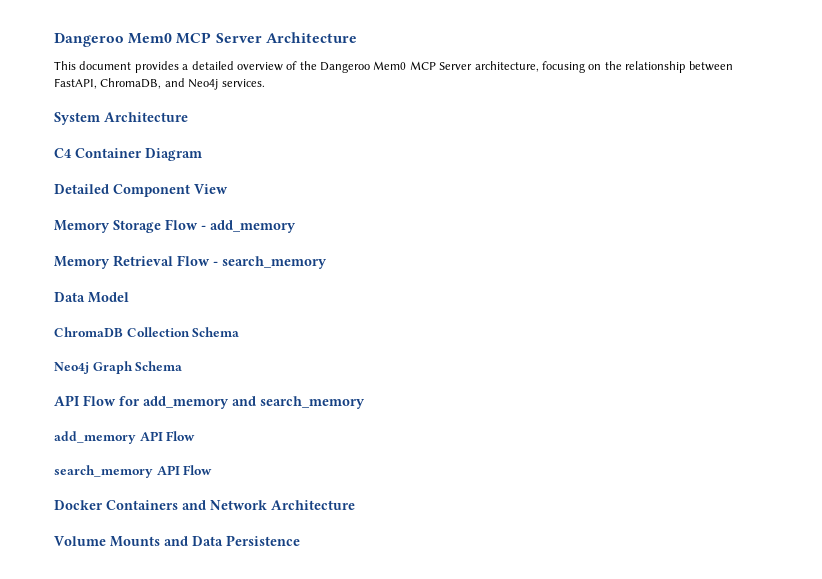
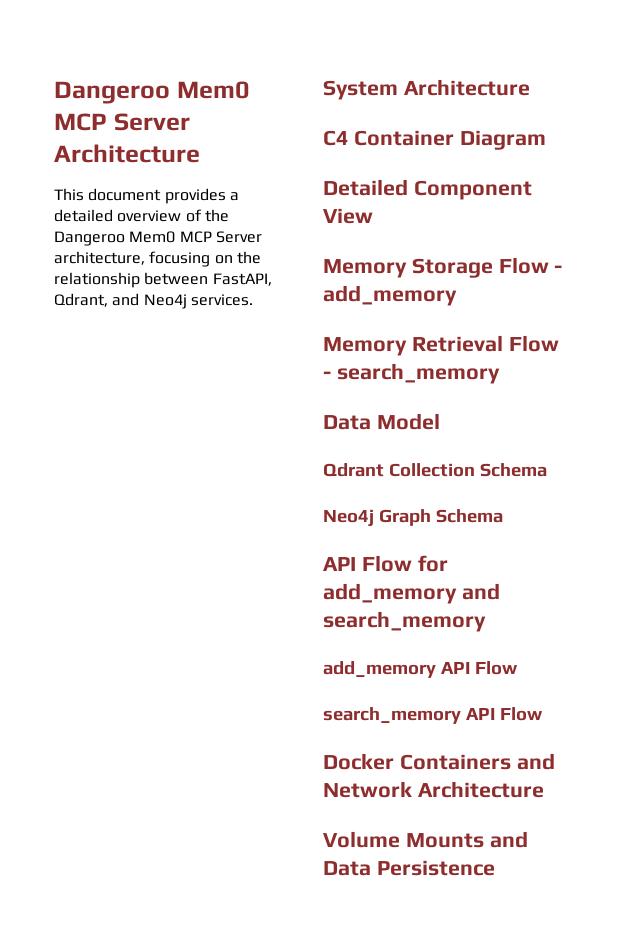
- This document provides a detailed overview of the Dangeroo Mem0 MCP Server architecture, focusing on the relationship between FastAPI, ChromaDB, and Neo4j services.
+ This document provides a detailed overview of the Dangeroo Mem0 MCP Server architecture, focusing on the relationship between FastAPI, Qdrant, and Neo4j services.
- ChromaDB Collection Schema
+ Qdrant Collection Schema

